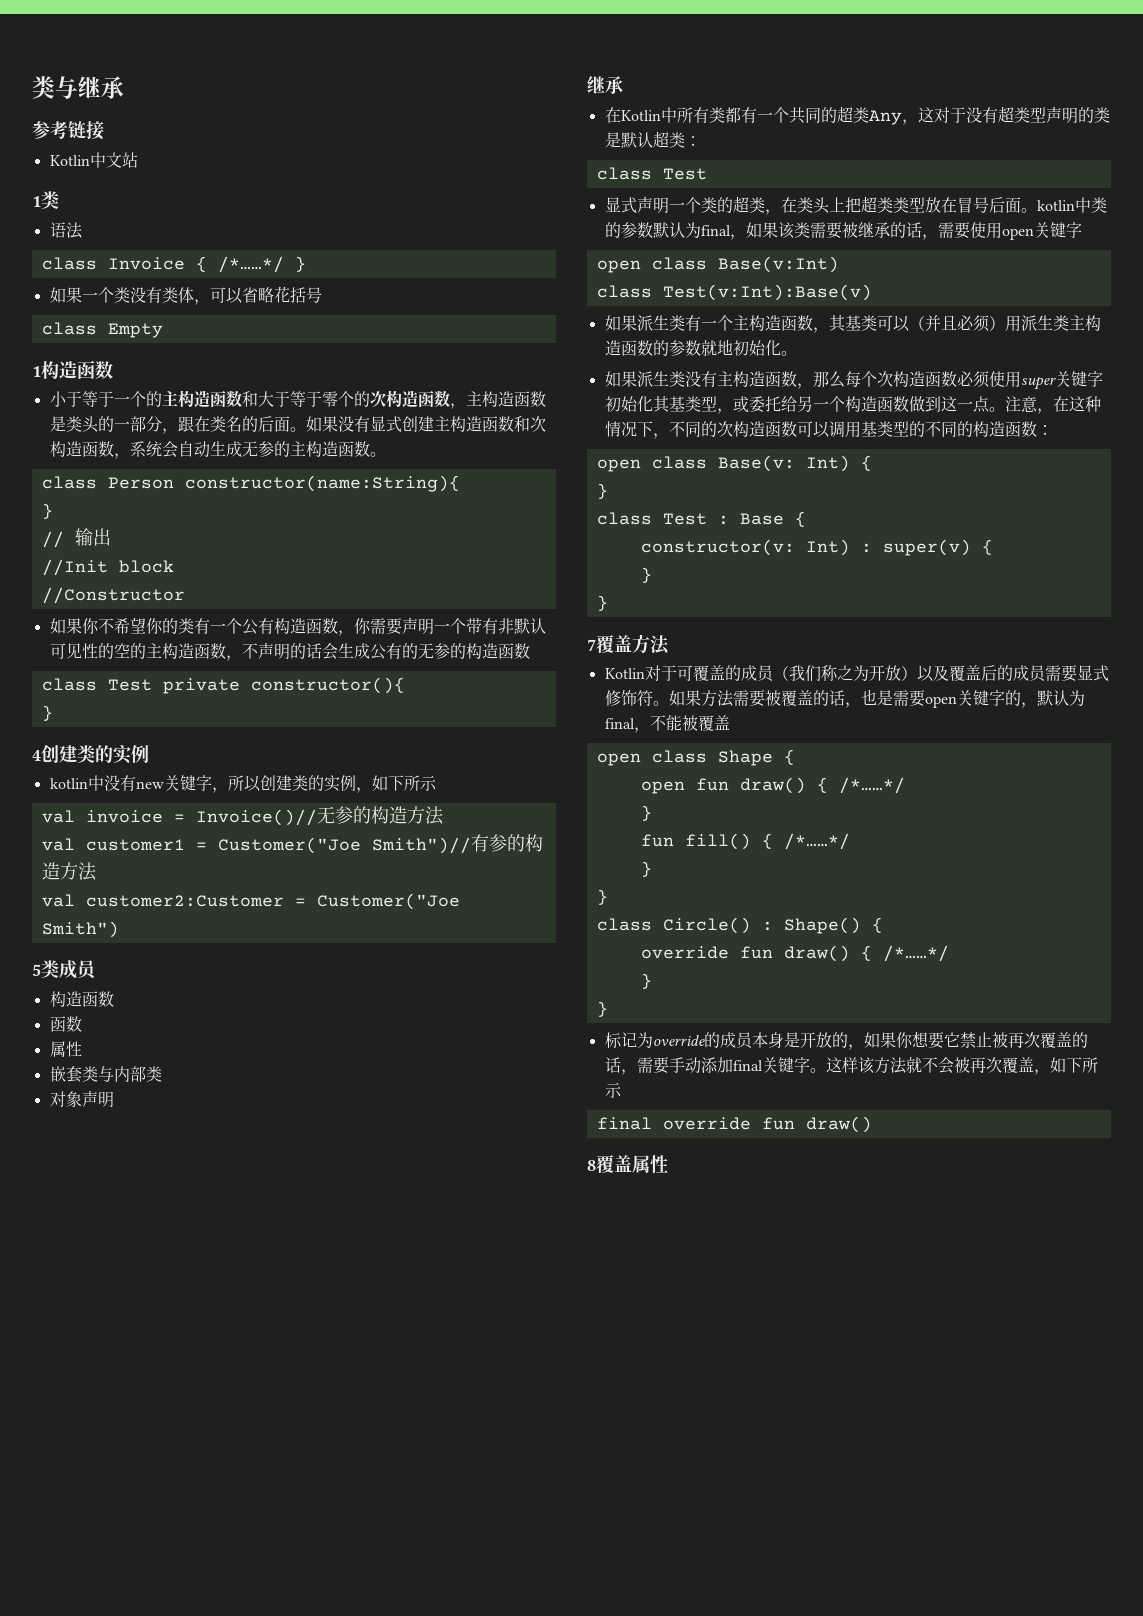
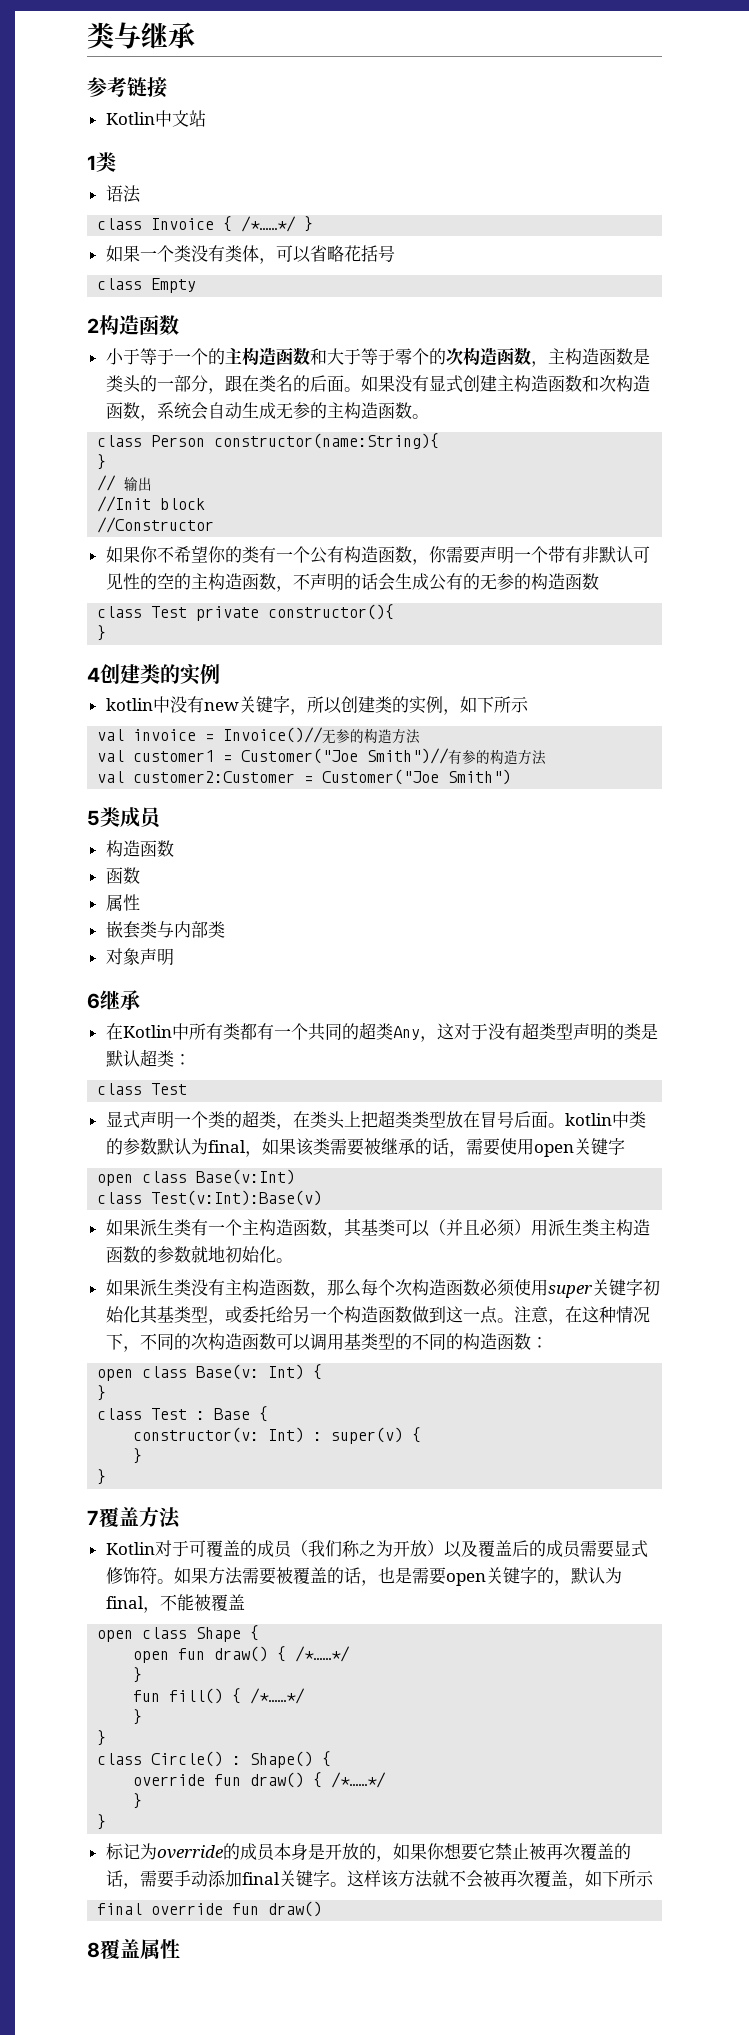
- 1构造函数
+ 2构造函数
  对象声明
- 继承
+ 6继承

